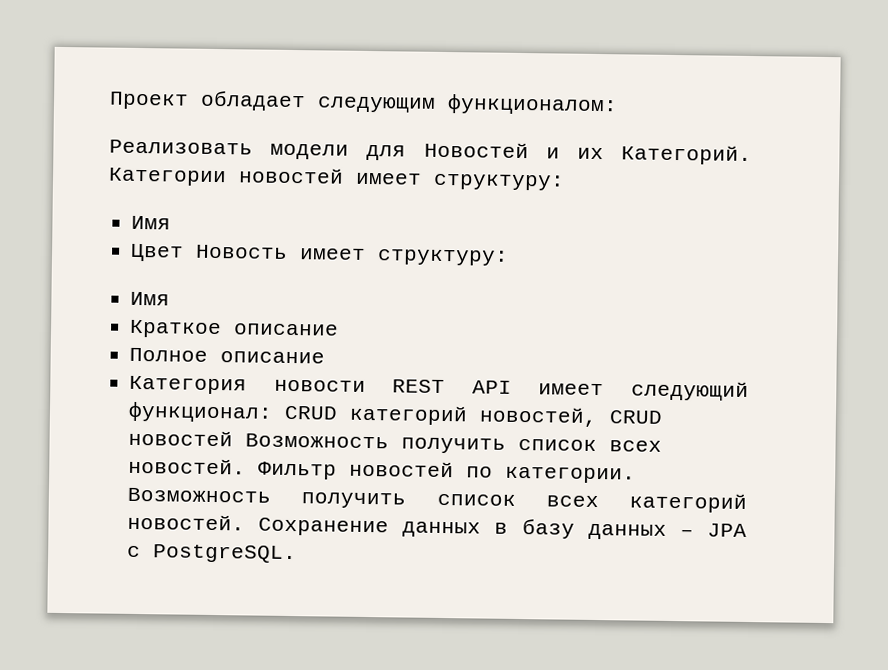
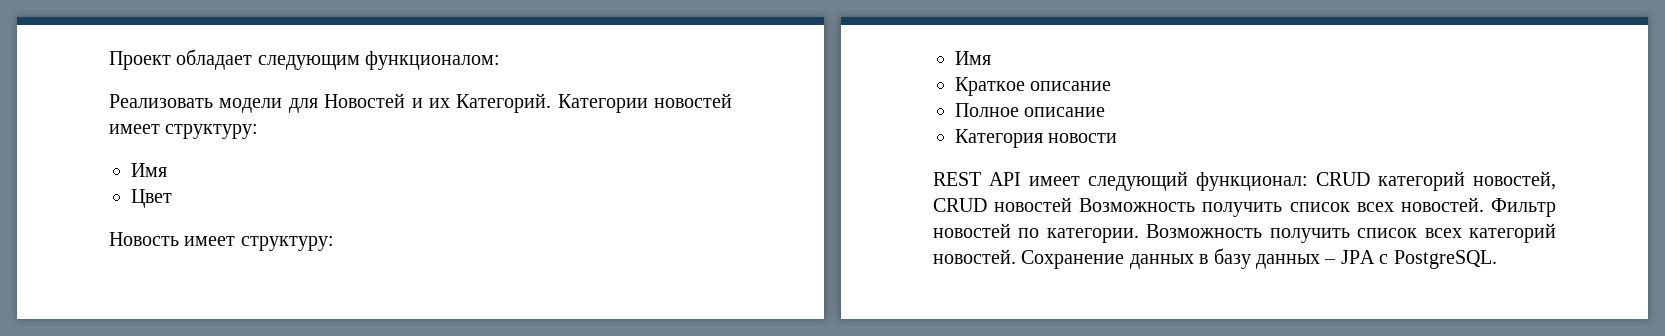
- Цвет Новость имеет структуру:
+ Цвет
+ Новость имеет структуру:
- Категория новости REST API имеет следующий функционал: CRUD категорий новостей, CRUD новостей Возможность получить список всех новостей.
+ Категория новости
+ REST API имеет следующий функционал: CRUD категорий новостей, CRUD новостей Возможность получить список всех новостей.

